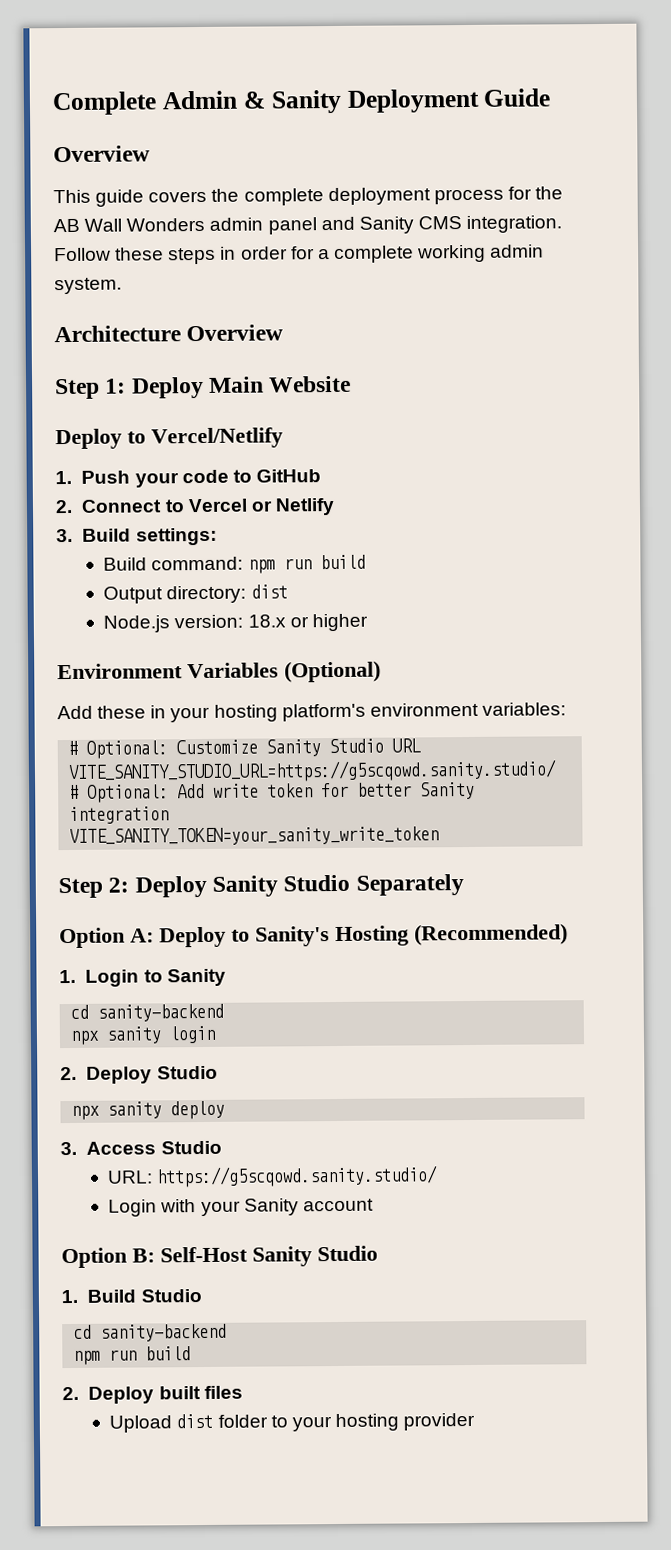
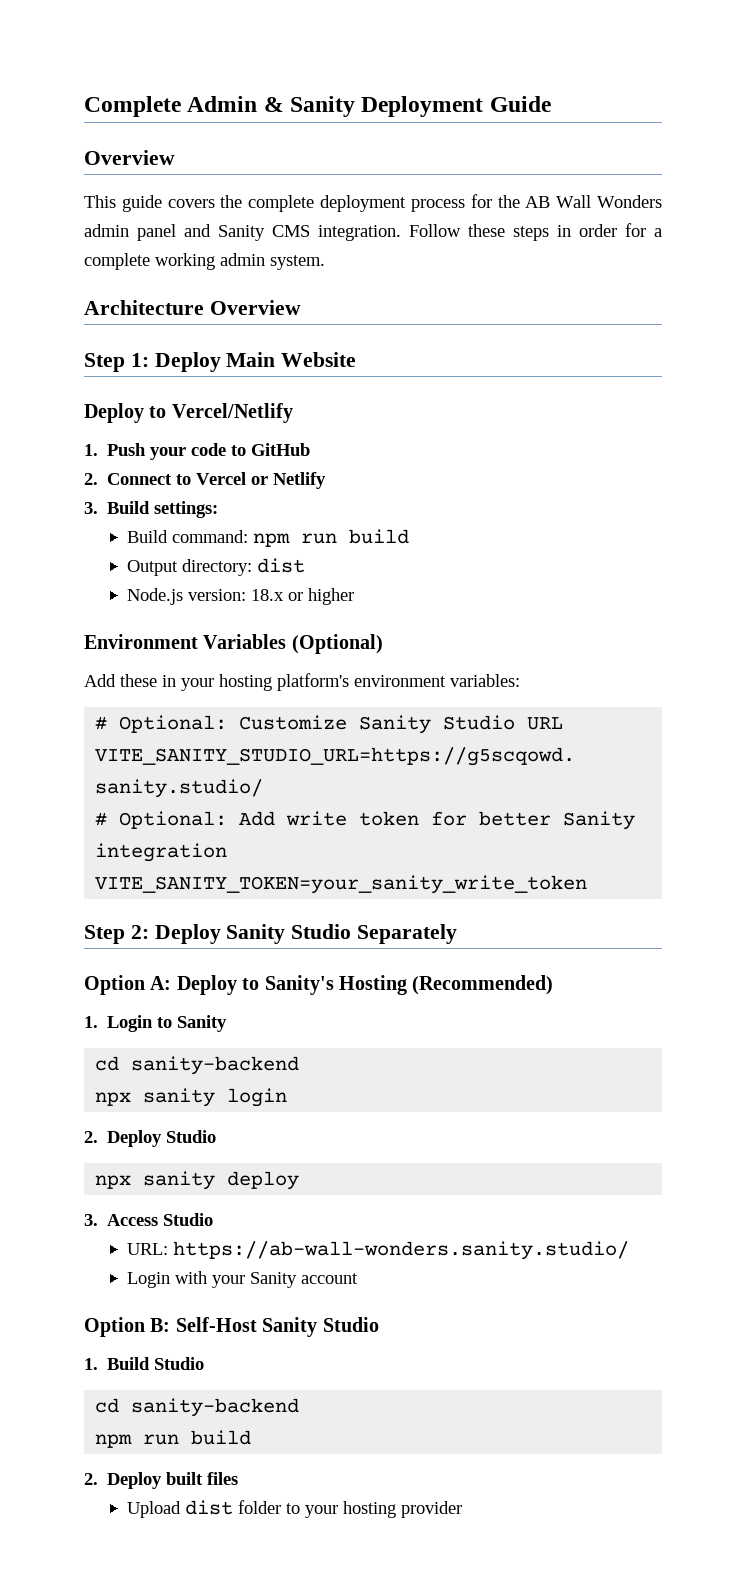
- URL: https://g5scqowd.sanity.studio/
+ URL: https://ab-wall-wonders.sanity.studio/

